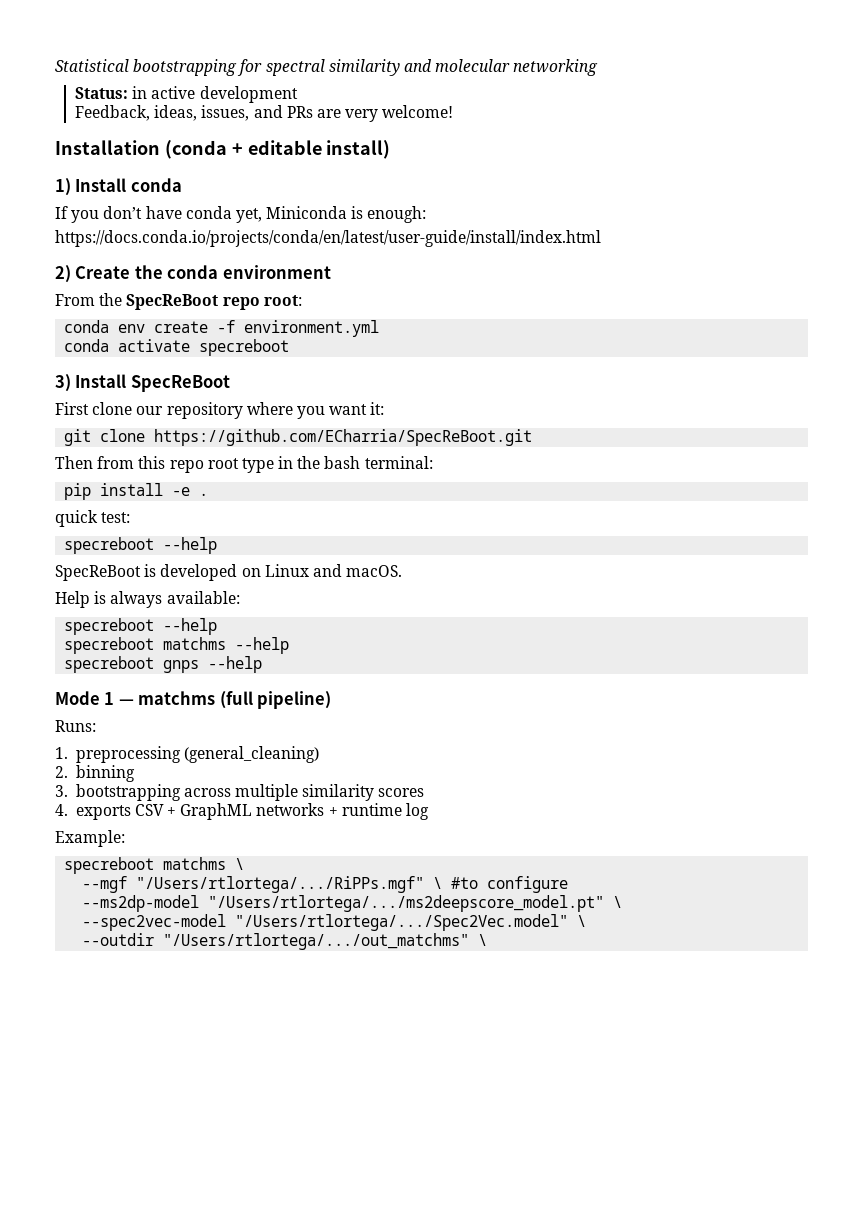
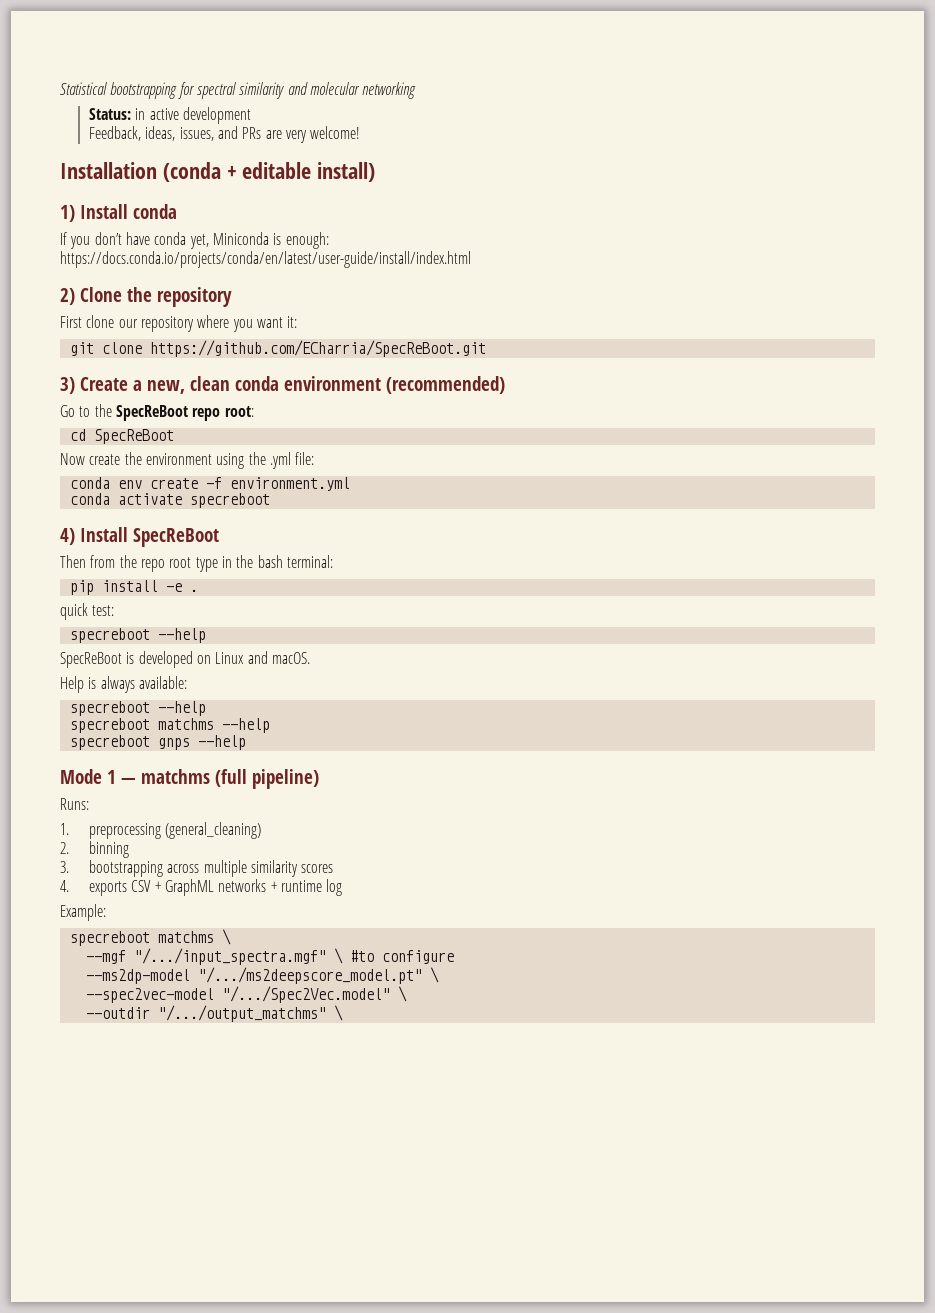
- 2) Create the conda environment
- From the SpecReBoot repo root:
- conda env create -f environment.yml
- conda activate specreboot
- 3) Install SpecReBoot
+ 2) Clone the repository
+ 3) Create a new, clean conda environment (recommended)
+ Go to the SpecReBoot repo root:
+ cd SpecReBoot
+ Now create the environment using the .yml file:
+ conda env create -f environment.yml
+ conda activate specreboot
+ 4) Install SpecReBoot
- Then from this repo root type in the bash terminal:
+ Then from the repo root type in the bash terminal:
- --mgf "/Users/rtlortega/.../RiPPs.mgf" \ #to configure
+ --mgf "/.../input_spectra.mgf" \ #to configure
- --ms2dp-model "/Users/rtlortega/.../ms2deepscore_model.pt" \
+ --ms2dp-model "/.../ms2deepscore_model.pt" \
- --spec2vec-model "/Users/rtlortega/.../Spec2Vec.model" \
+ --spec2vec-model "/.../Spec2Vec.model" \
- --outdir "/Users/rtlortega/.../out_matchms" \
+ --outdir "/.../output_matchms" \

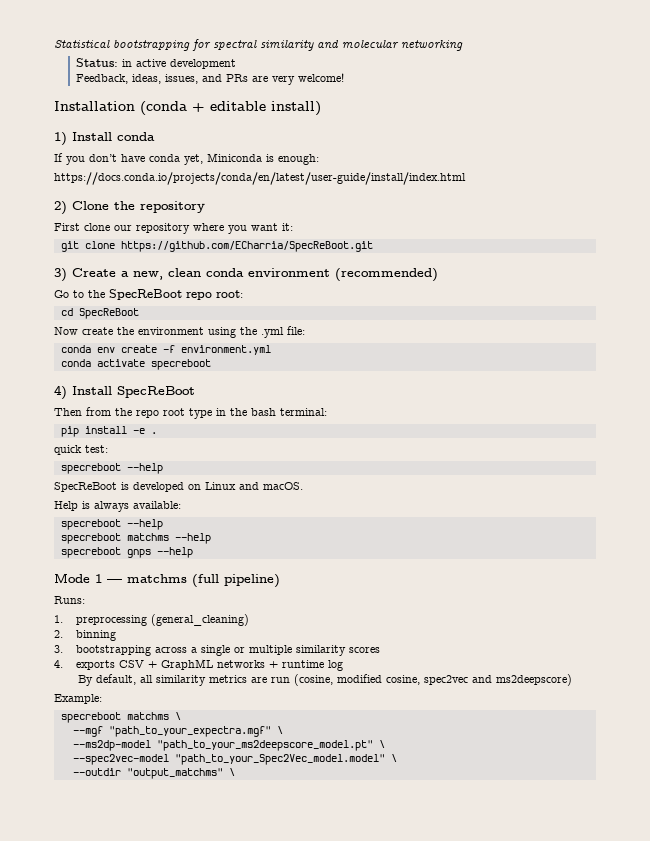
- 3. bootstrapping across multiple similarity scores
+ 3. bootstrapping across a single or multiple similarity scores
+ By default, all similarity metrics are run (cosine, modified cosine, spec2vec and ms2deepscore)
- --mgf "/.../input_spectra.mgf" \ #to configure
+ --mgf "path_to_your_expectra.mgf" \
- --ms2dp-model "/.../ms2deepscore_model.pt" \
+ --ms2dp-model "path_to_your_ms2deepscore_model.pt" \
- --spec2vec-model "/.../Spec2Vec.model" \
+ --spec2vec-model "path_to_your_Spec2Vec_model.model" \
- --outdir "/.../output_matchms" \
+ --outdir "output_matchms" \

